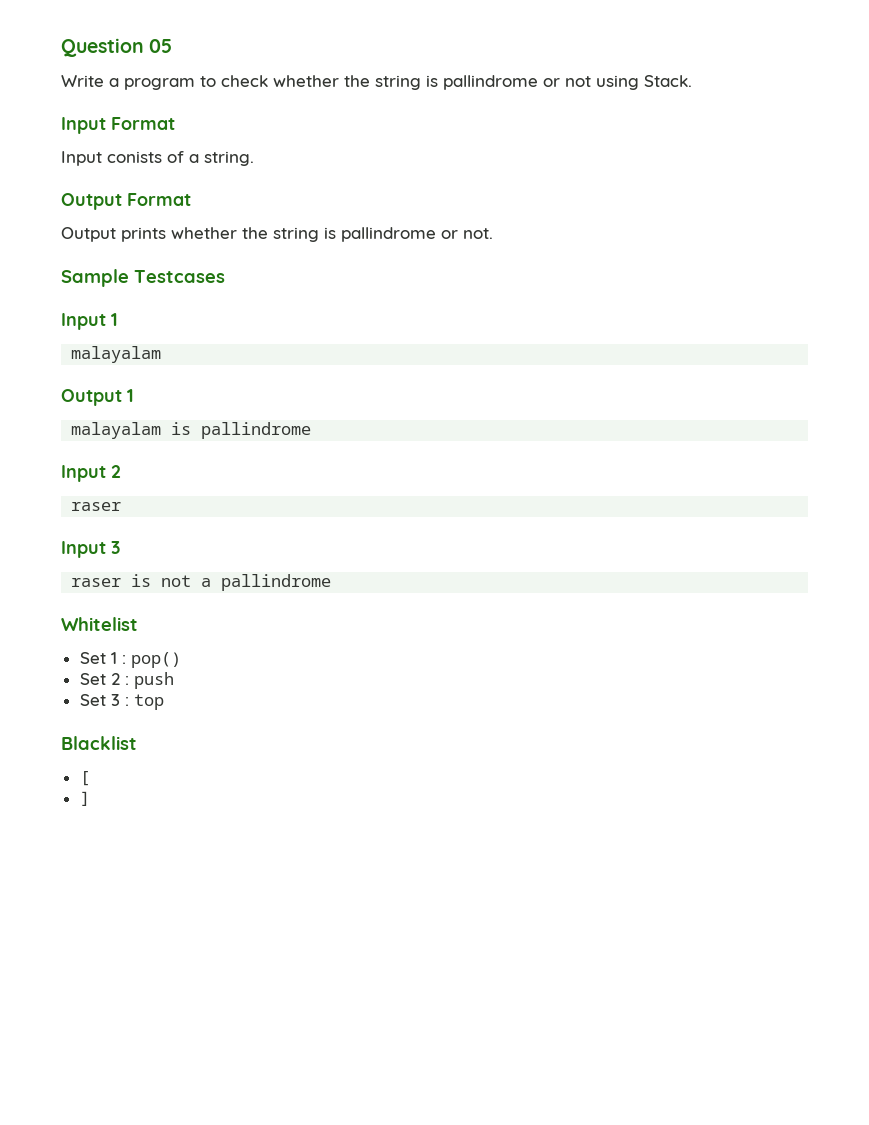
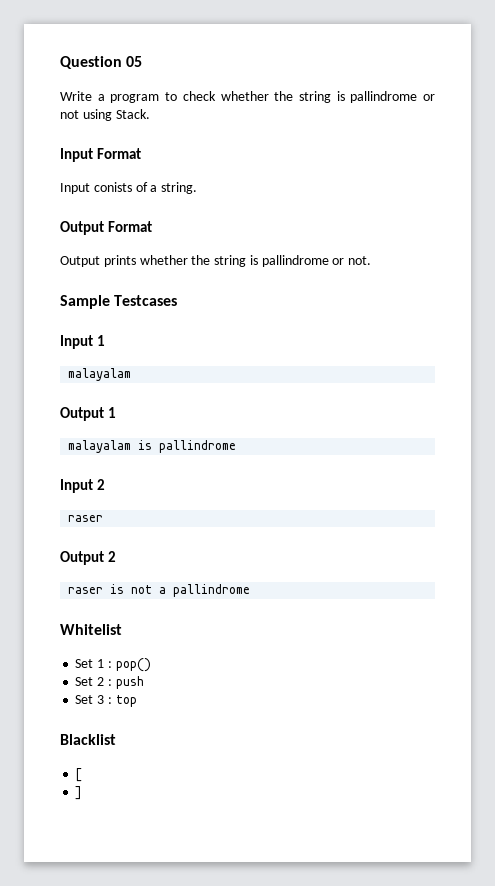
- Input 3
+ Output 2

